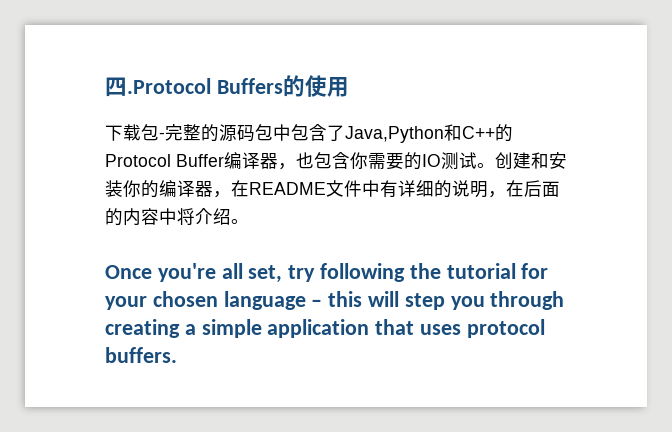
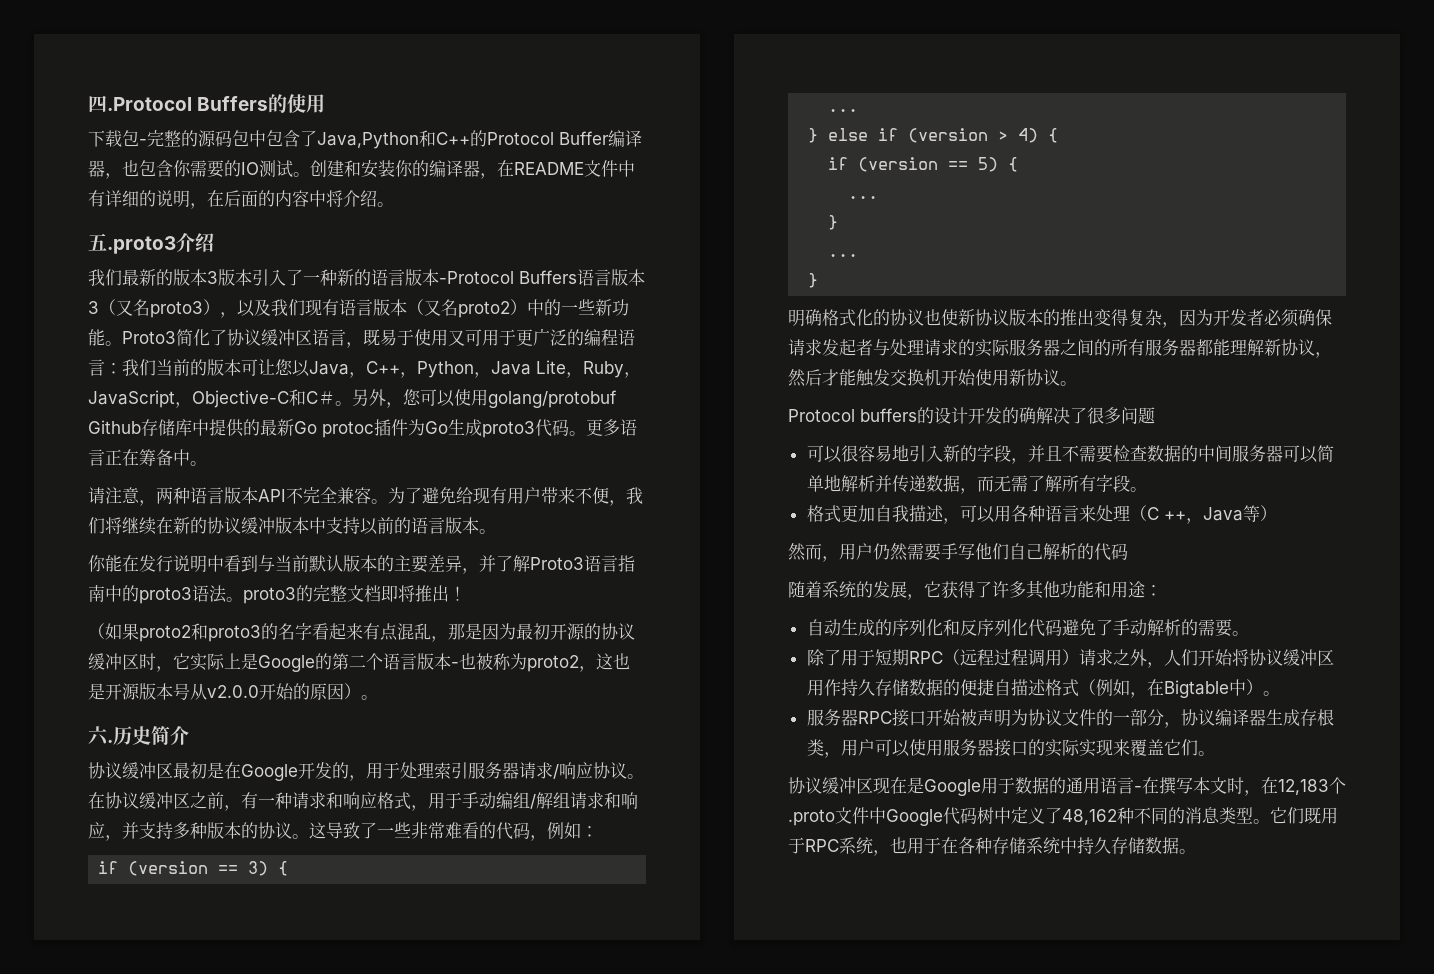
- Once you're all set, try following the tutorial for your chosen language – this will step you through creating a simple application that uses protocol buffers.
+ 五.proto3介绍
+ 我们最新的版本3版本引入了一种新的语言版本-Protocol Buffers语言版本3（又名proto3），以及我们现有语言版本（又名proto2）中的一些新功能。Proto3简化了协议缓冲区语言，既易于使用又可用于更广泛的编程语言：我们当前的版本可让您以Java，C++，Python，Java Lite，Ruby，JavaScript，Objective-C和C＃。另外，您可以使用golang/protobuf Github存储库中提供的最新Go protoc插件为Go生成proto3代码。更多语言正在筹备中。
+ 请注意，两种语言版本API不完全兼容。为了避免给现有用户带来不便，我们将继续在新的协议缓冲版本中支持以前的语言版本。
+ 你能在发行说明中看到与当前默认版本的主要差异，并了解Proto3语言指南中的proto3语法。proto3的完整文档即将推出！
+ （如果proto2和proto3的名字看起来有点混乱，那是因为最初开源的协议缓冲区时，它实际上是Google的第二个语言版本-也被称为proto2，这也是开源版本号从v2.0.0开始的原因）。
+ 六.历史简介
+ 协议缓冲区最初是在Google开发的，用于处理索引服务器请求/响应协议。在协议缓冲区之前，有一种请求和响应格式，用于手动编组/解组请求和响应，并支持多种版本的协议。这导致了一些非常难看的代码，例如：
+ if (version == 3) {
+ ...
+ } else if (version > 4) {
+ if (version == 5) {
+ ...
+ }
+ ...
+ }
+ 明确格式化的协议也使新协议版本的推出变得复杂，因为开发者必须确保请求发起者与处理请求的实际服务器之间的所有服务器都能理解新协议，然后才能触发交换机开始使用新协议。
+ Protocol buffers的设计开发的确解决了很多问题
+ 可以很容易地引入新的字段，并且不需要检查数据的中间服务器可以简单地解析并传递数据，而无需了解所有字段。
+ 格式更加自我描述，可以用各种语言来处理（C ++，Java等）
+ 然而，用户仍然需要手写他们自己解析的代码
+ 随着系统的发展，它获得了许多其他功能和用途：
+ 自动生成的序列化和反序列化代码避免了手动解析的需要。
+ 除了用于短期RPC（远程过程调用）请求之外，人们开始将协议缓冲区用作持久存储数据的便捷自描述格式（例如，在Bigtable中）。
+ 服务器RPC接口开始被声明为协议文件的一部分，协议编译器生成存根类，用户可以使用服务器接口的实际实现来覆盖它们。
+ 协议缓冲区现在是Google用于数据的通用语言-在撰写本文时，在12,183个.proto文件中Google代码树中定义了48,162种不同的消息类型。它们既用于RPC系统，也用于在各种存储系统中持久存储数据。

